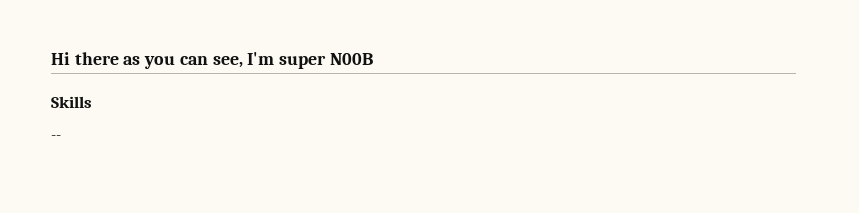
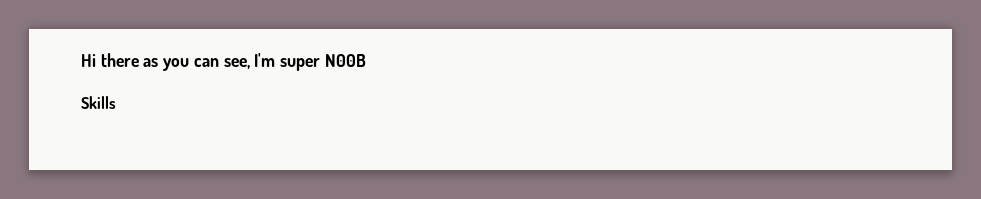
- --

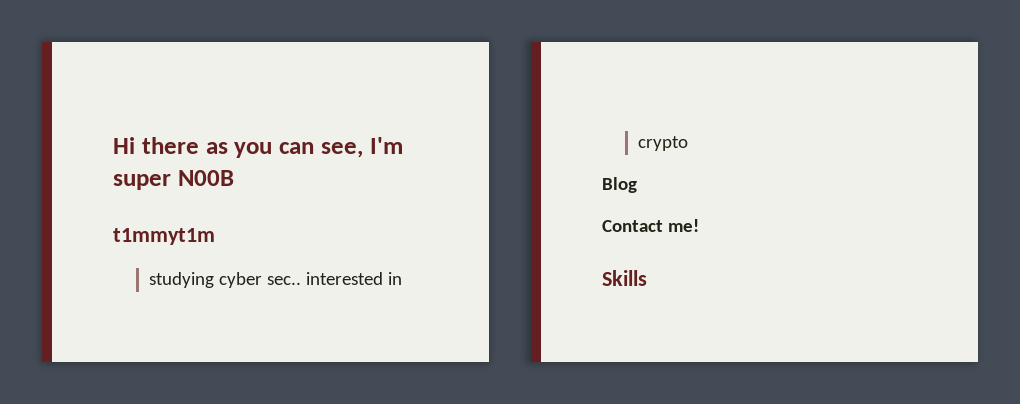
+ t1mmyt1m
+ studying cyber sec.. interested in crypto
+ Blog
+ Contact me!

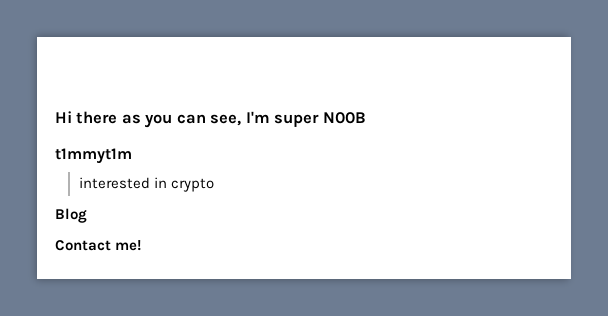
- studying cyber sec.. interested in crypto
+ interested in crypto
- Skills

